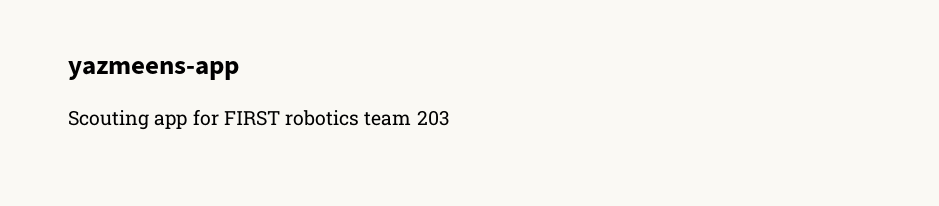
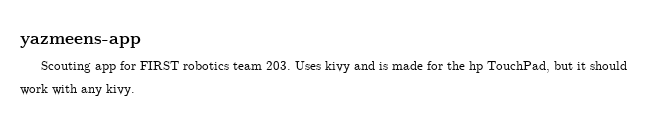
- Scouting app for FIRST robotics team 203
+ Scouting app for FIRST robotics team 203. Uses kivy and is made for the hp TouchPad, but it should work with any kivy.

